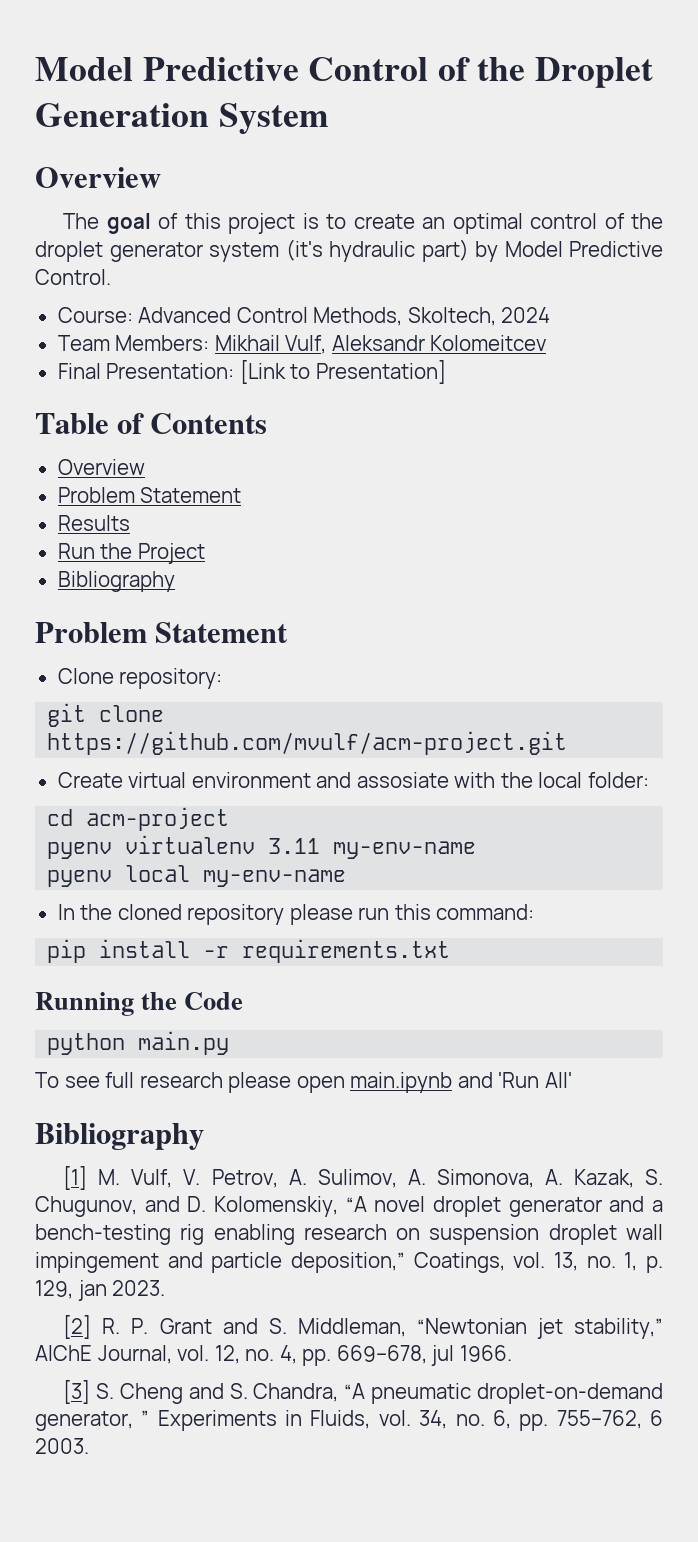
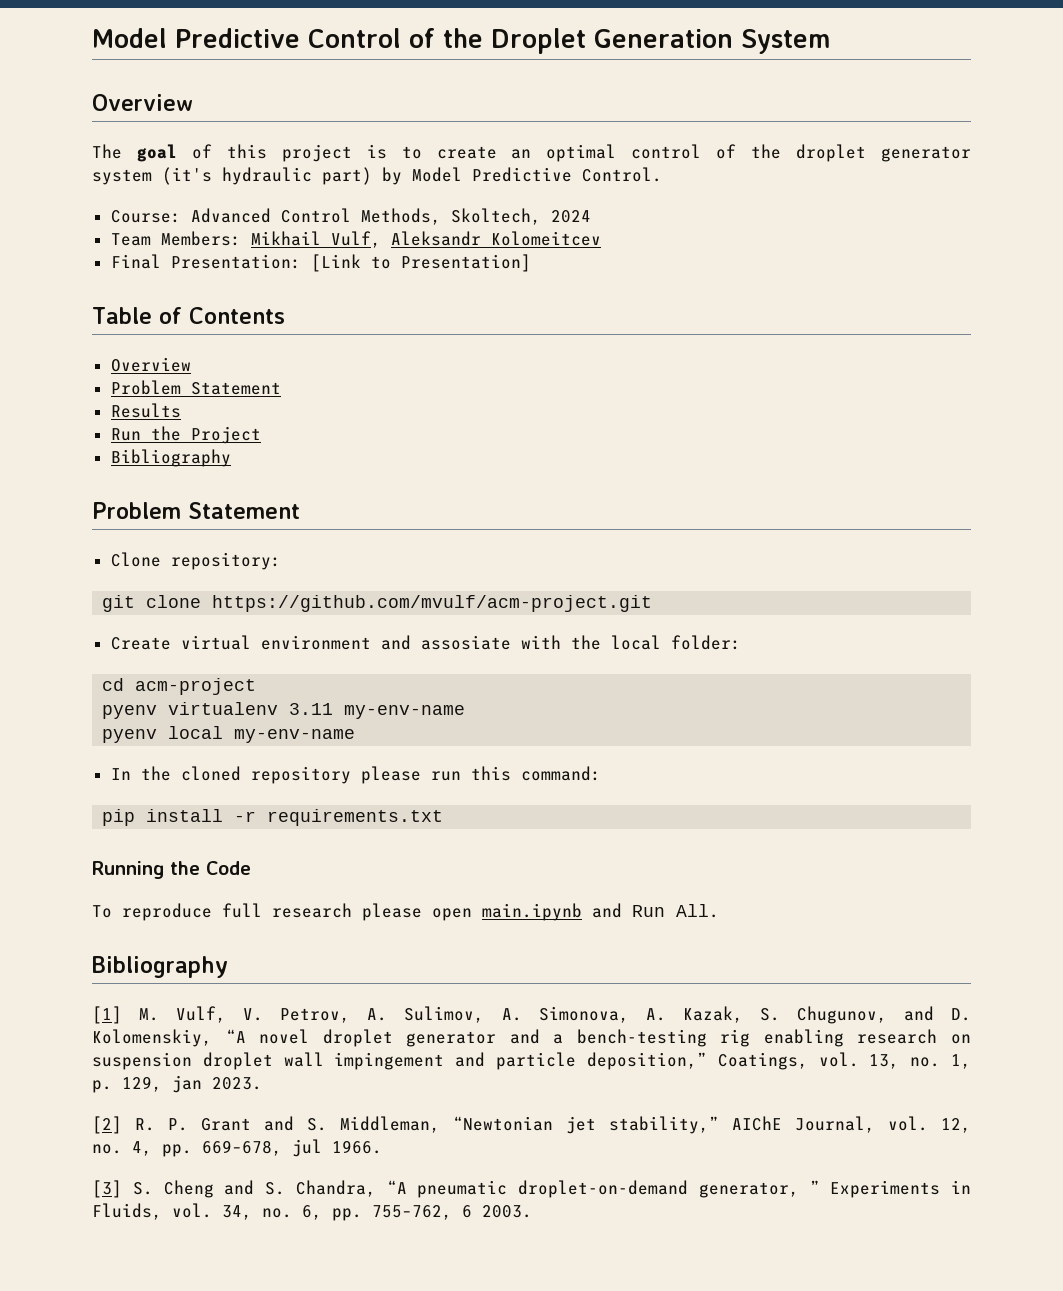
- python main.py
- To see full research please open main.ipynb and 'Run All'
+ To reproduce full research please open main.ipynb and Run All.

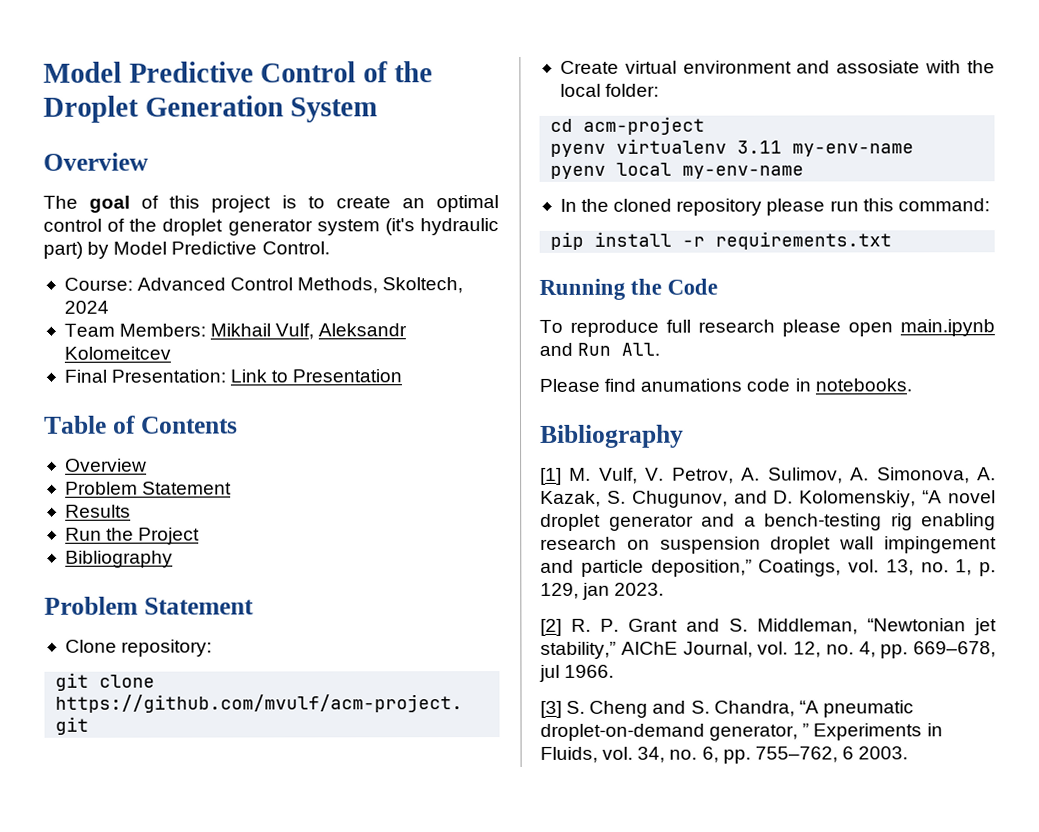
- Final Presentation: [Link to Presentation]
+ Final Presentation: Link to Presentation
+ Please find anumations code in notebooks.

